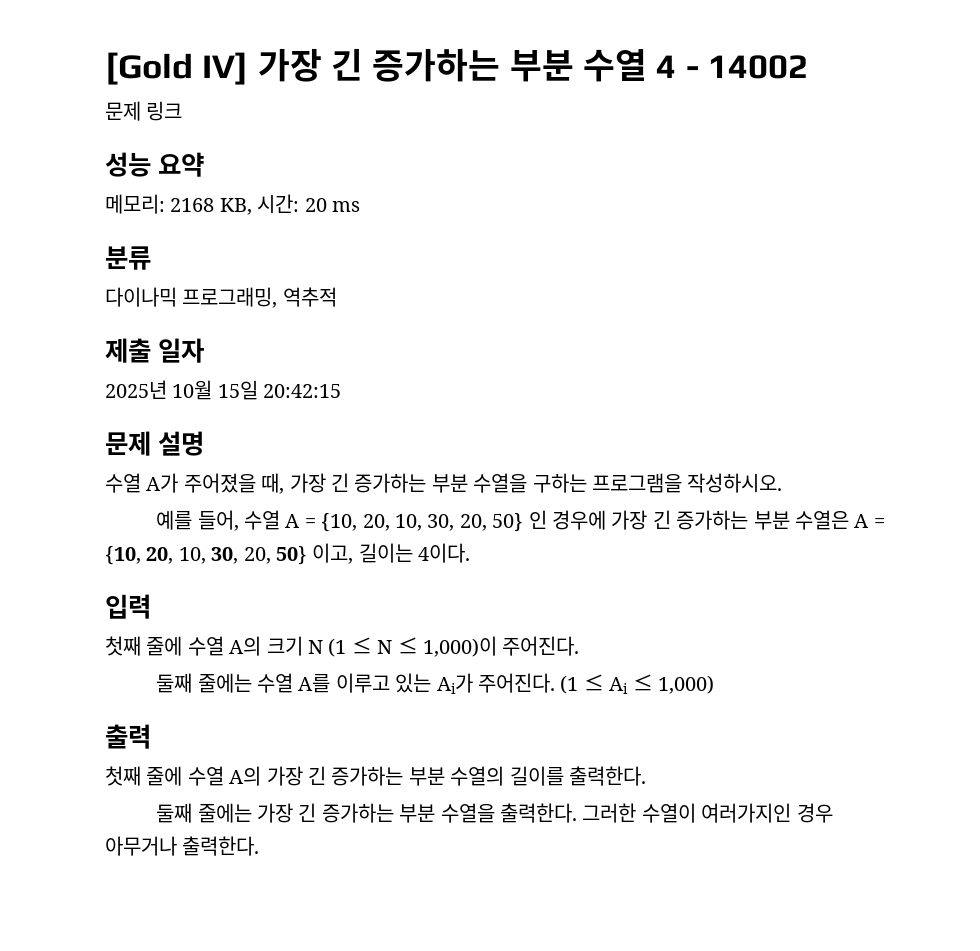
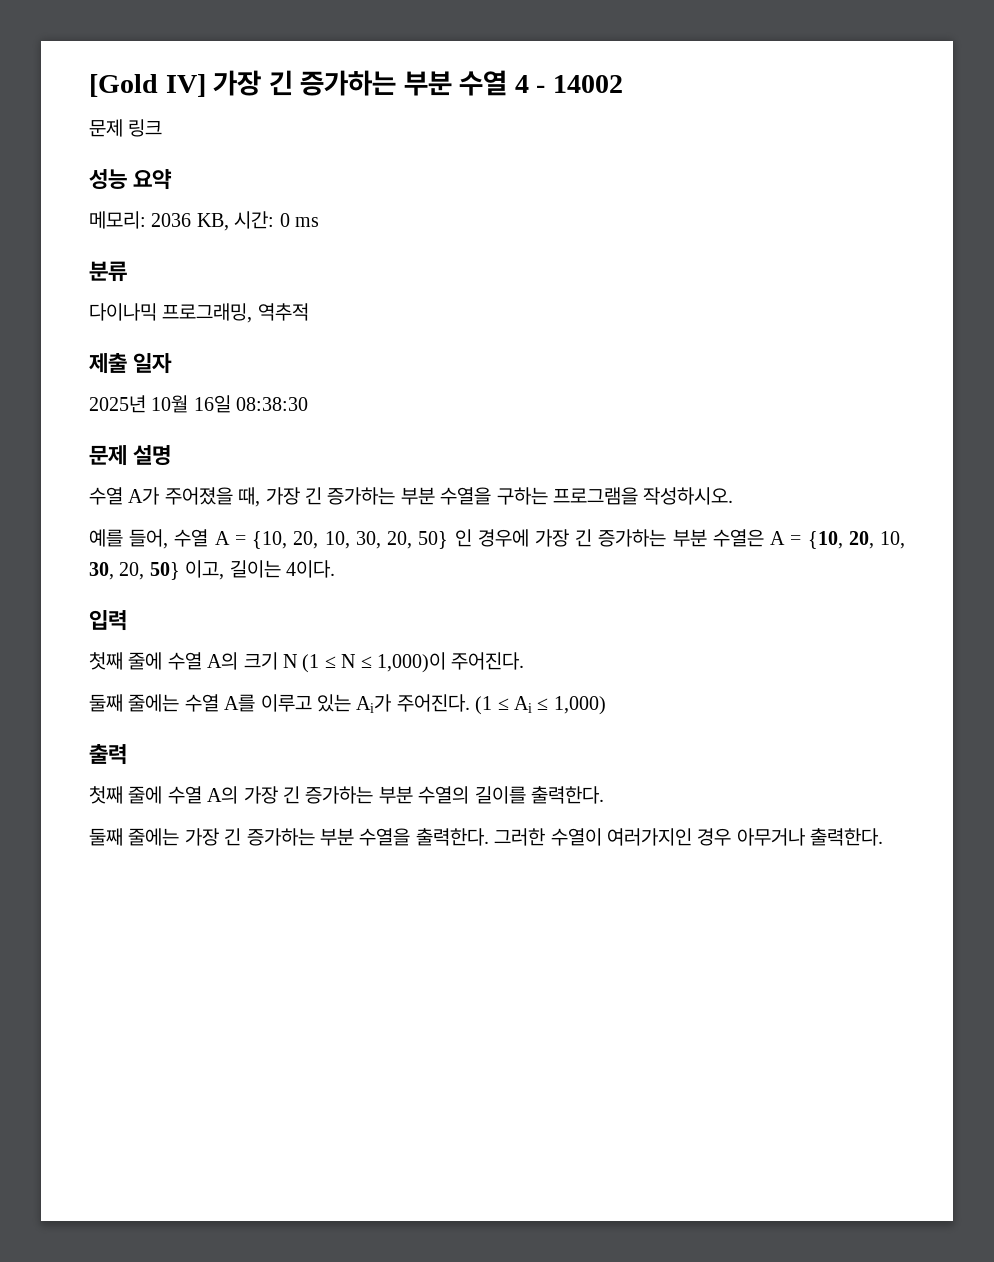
- 메모리: 2168 KB, 시간: 20 ms
+ 메모리: 2036 KB, 시간: 0 ms
- 2025년 10월 15일 20:42:15
+ 2025년 10월 16일 08:38:30

